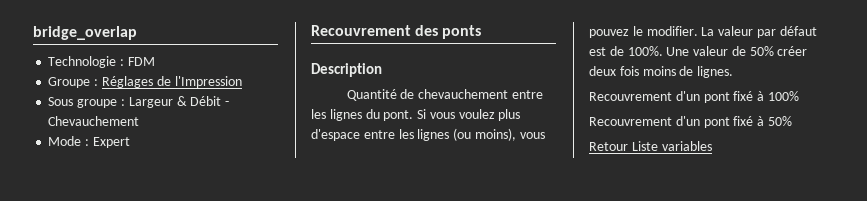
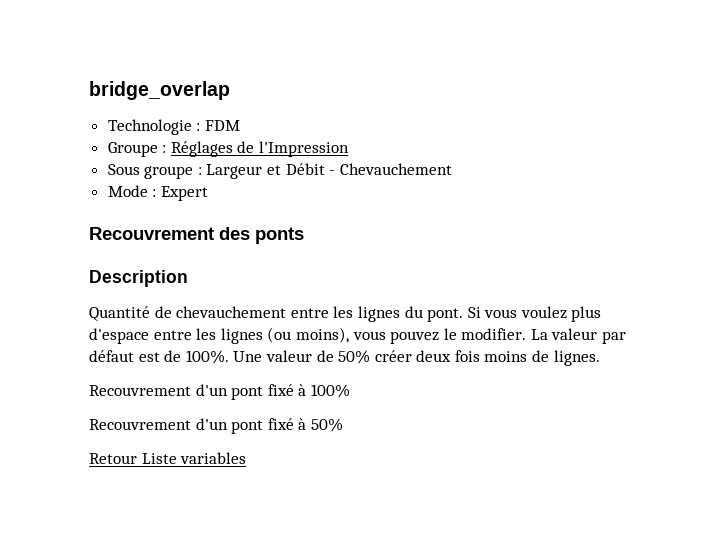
- Sous groupe : Largeur & Débit - Chevauchement
+ Sous groupe : Largeur et Débit - Chevauchement

